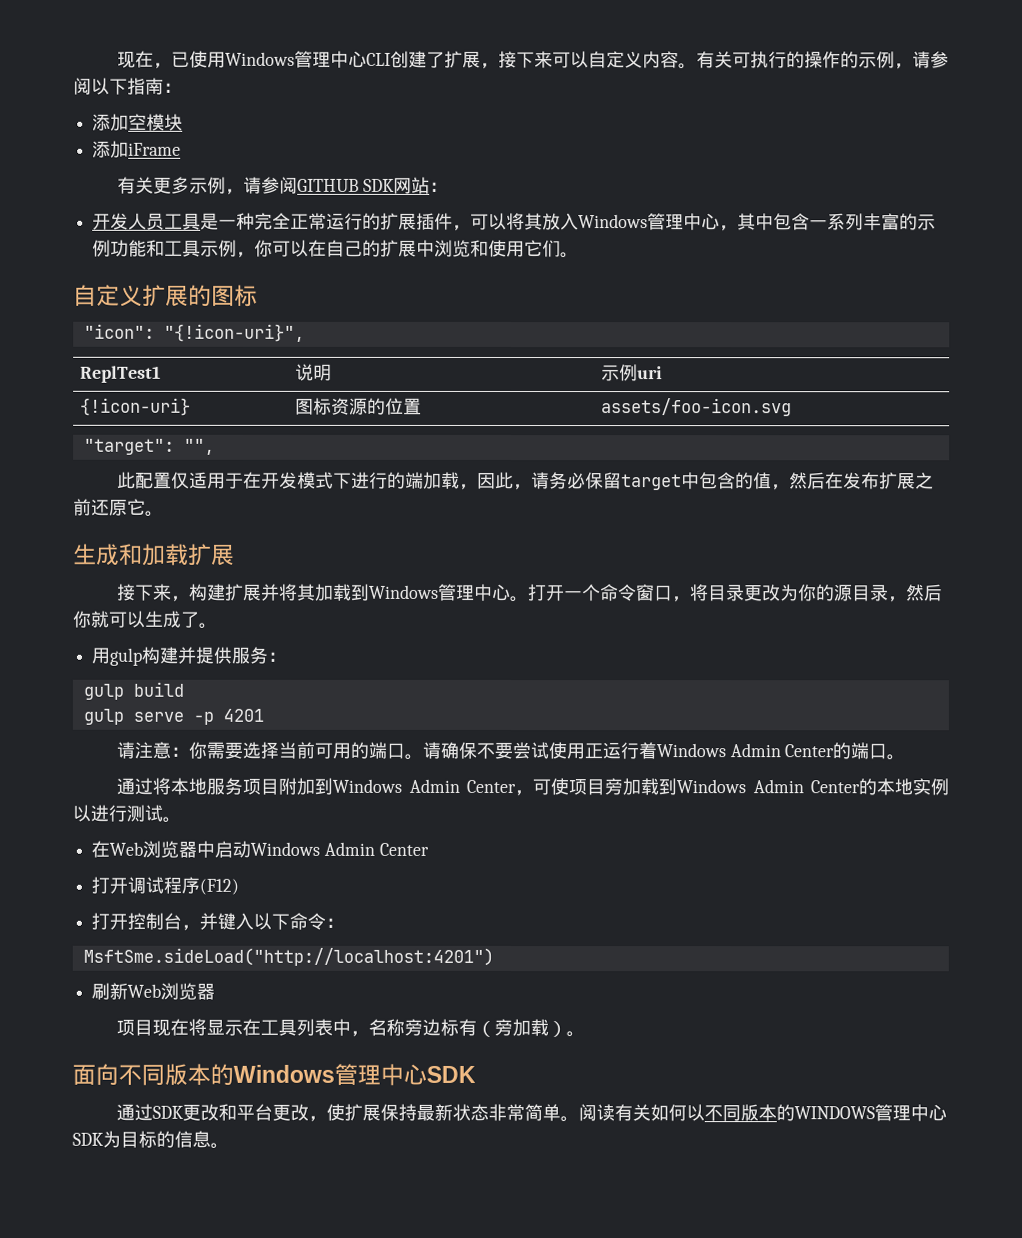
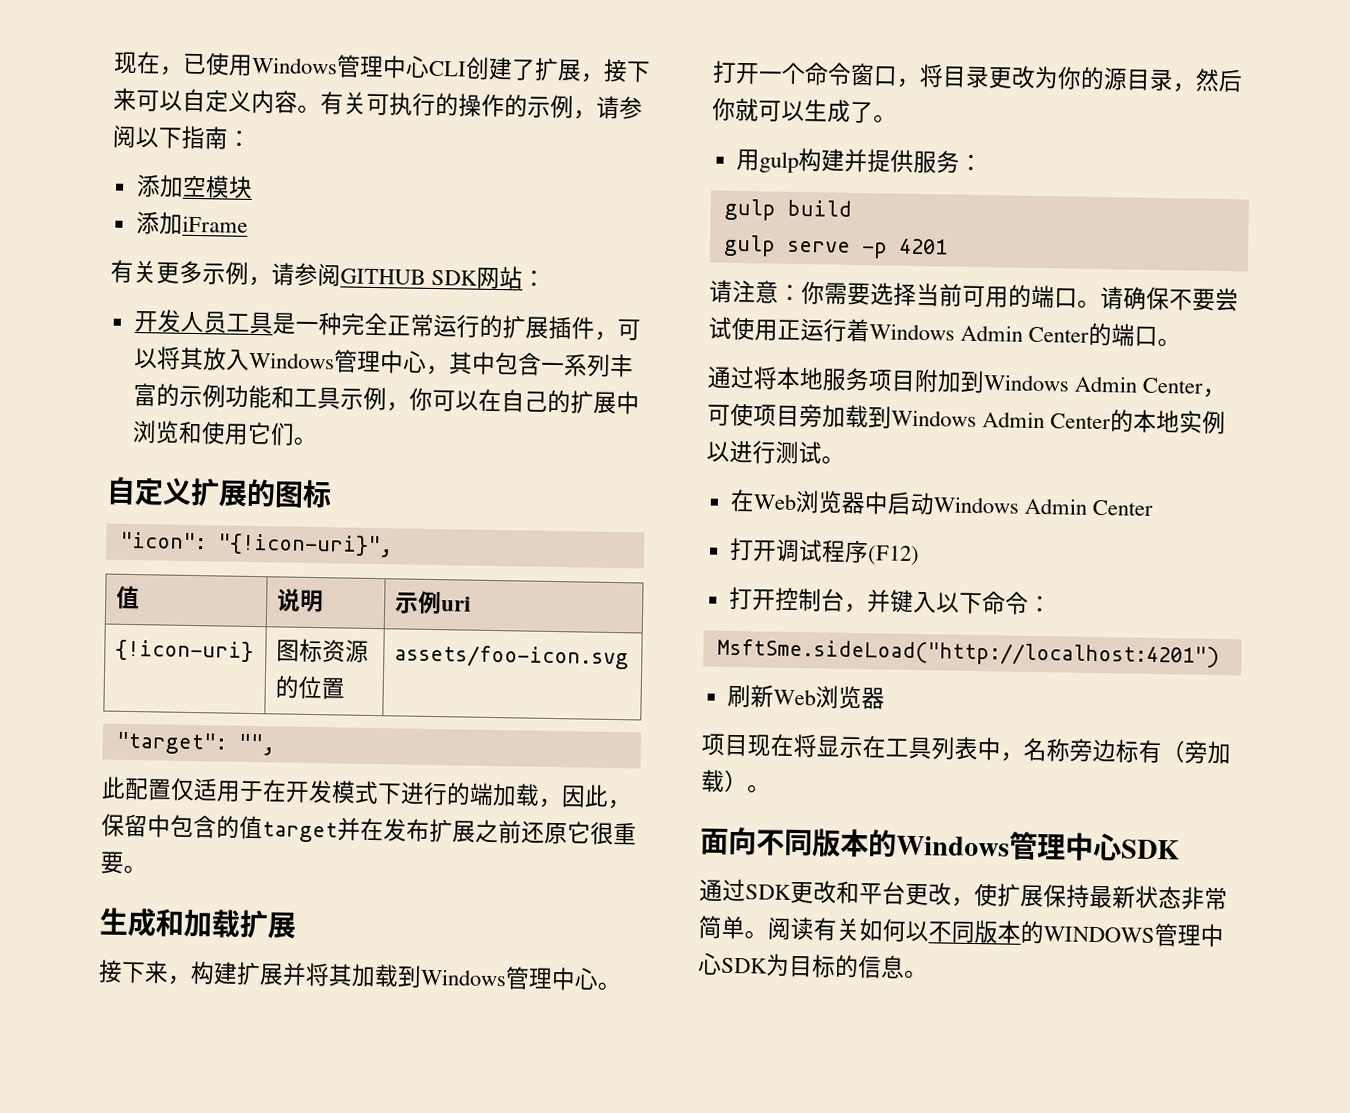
- ReplTest1 | 说明 | 示例uri
+ 值 | 说明 | 示例uri
- 此配置仅适用于在开发模式下进行的端加载，因此，请务必保留target中包含的值，然后在发布扩展之前还原它。
+ 此配置仅适用于在开发模式下进行的端加载，因此，保留中包含的值target并在发布扩展之前还原它很重要。

